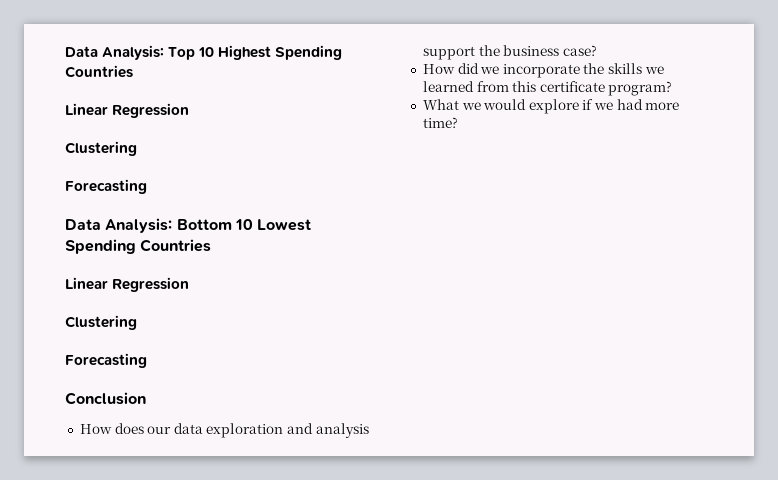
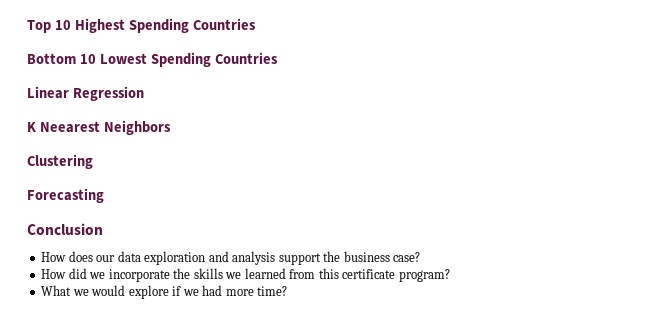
- Data Analysis: Top 10 Highest Spending Countries
- Linear Regression
- Clustering
- Forecasting
- Data Analysis: Bottom 10 Lowest Spending Countries
+ Top 10 Highest Spending Countries
+ Bottom 10 Lowest Spending Countries
+ K Neearest Neighbors

